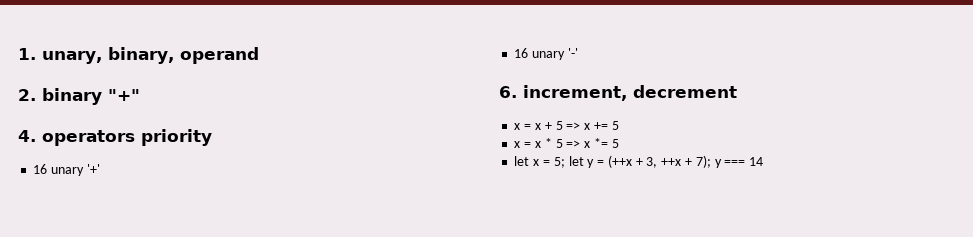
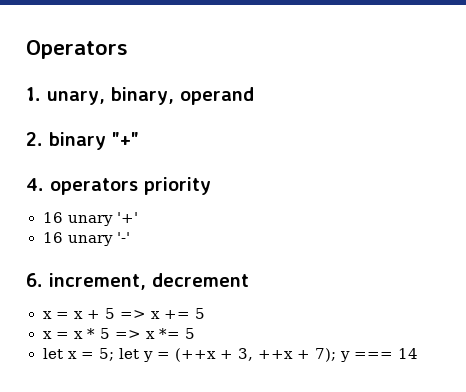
+ Operators

